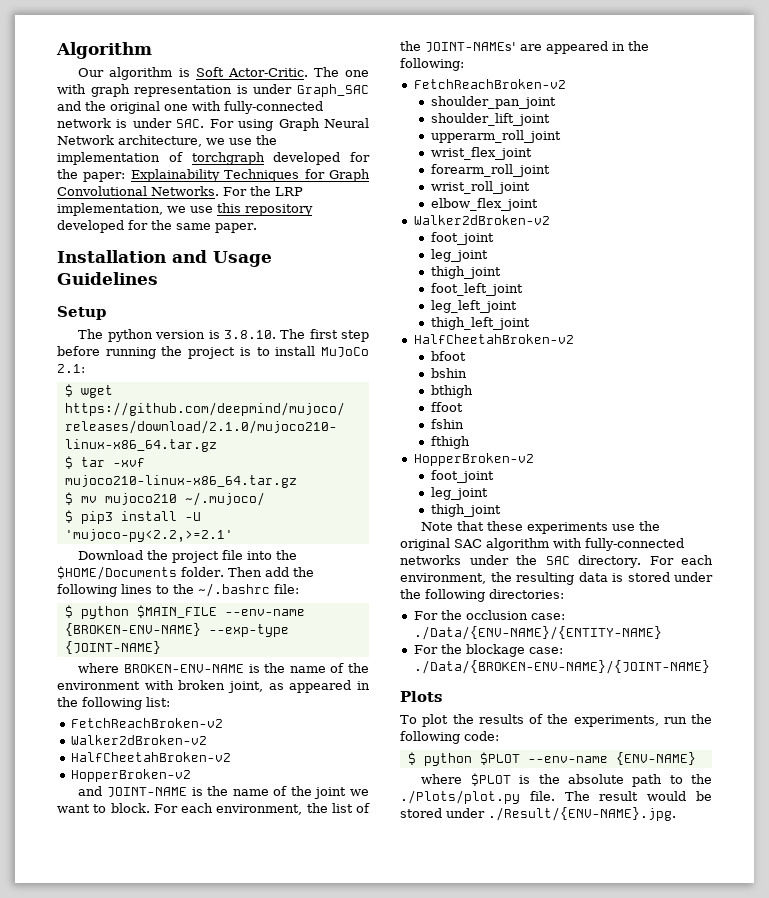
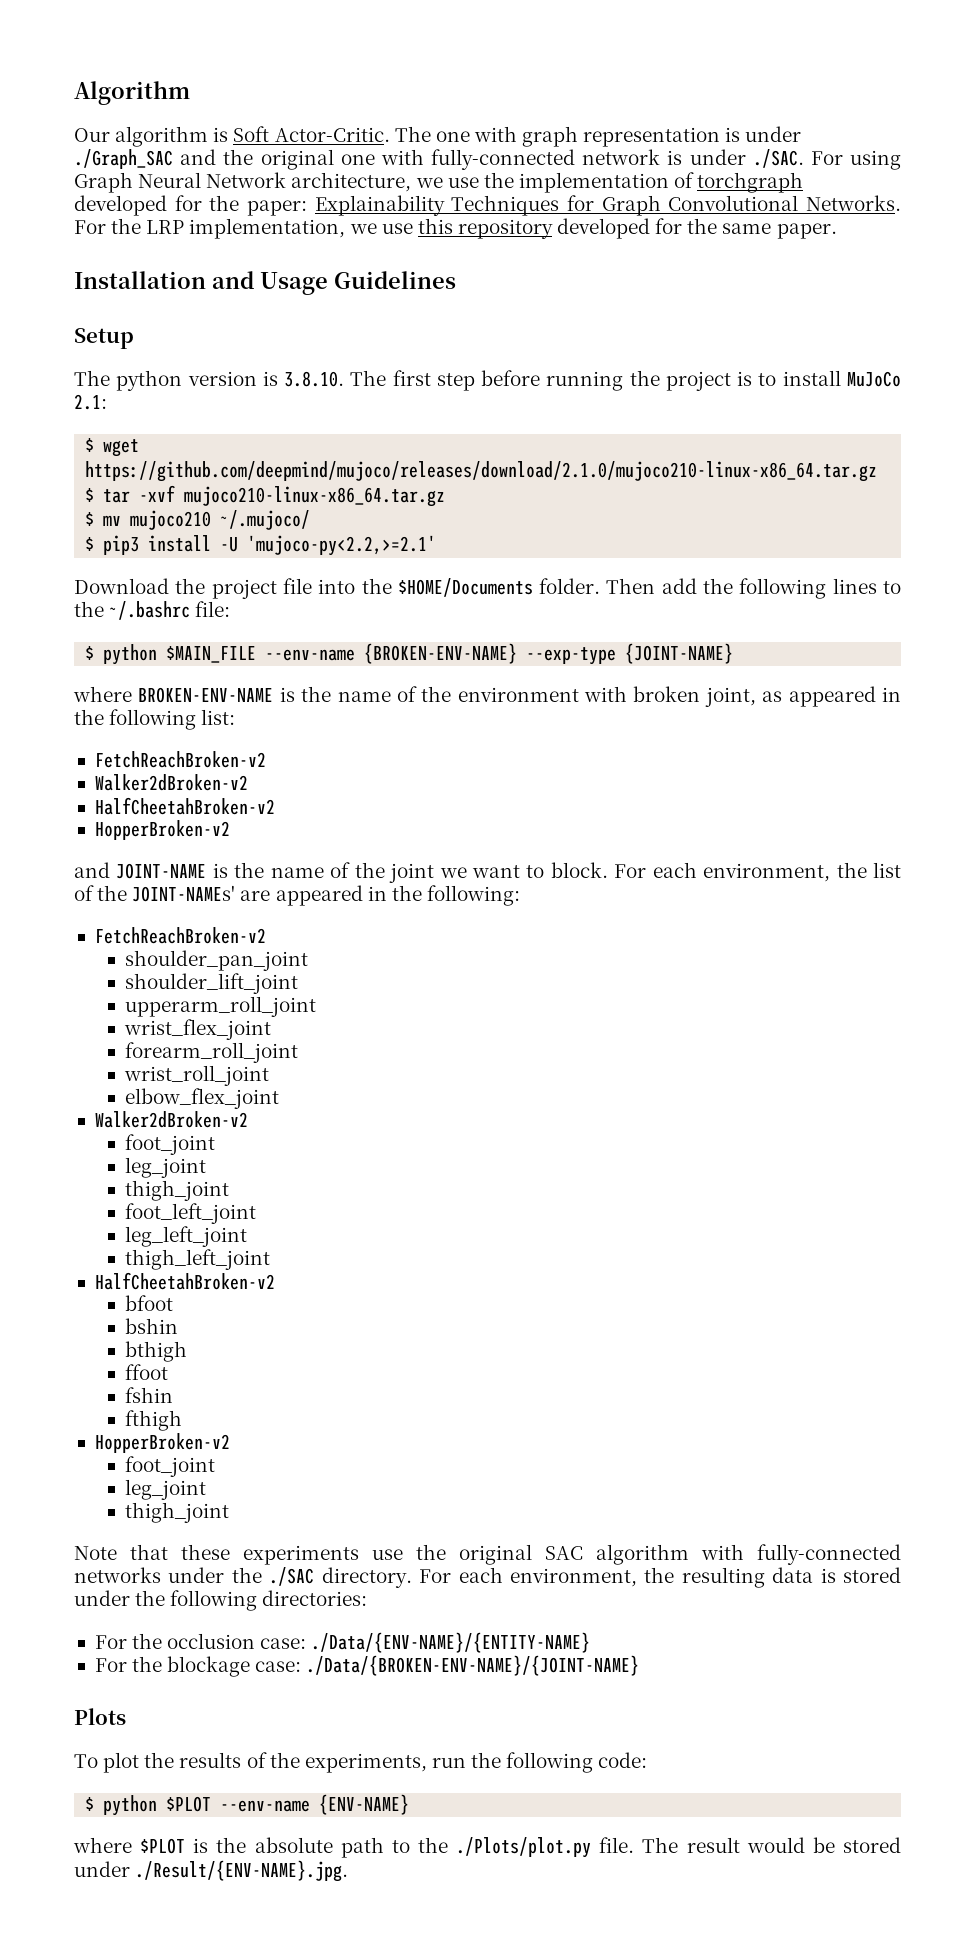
- The one with graph representation is under Graph_SAC and the original one with fully-connected network is under SAC. For using Graph Neural Network architecture, we use the implementation of torchgraph developed for the paper: Explainability Techniques for Graph Convolutional Networks.
+ The one with graph representation is under ./Graph_SAC and the original one with fully-connected network is under ./SAC. For using Graph Neural Network architecture, we use the implementation of torchgraph developed for the paper: Explainability Techniques for Graph Convolutional Networks.
- Note that these experiments use the original SAC algorithm with fully-connected networks under the SAC directory.
+ Note that these experiments use the original SAC algorithm with fully-connected networks under the ./SAC directory.

